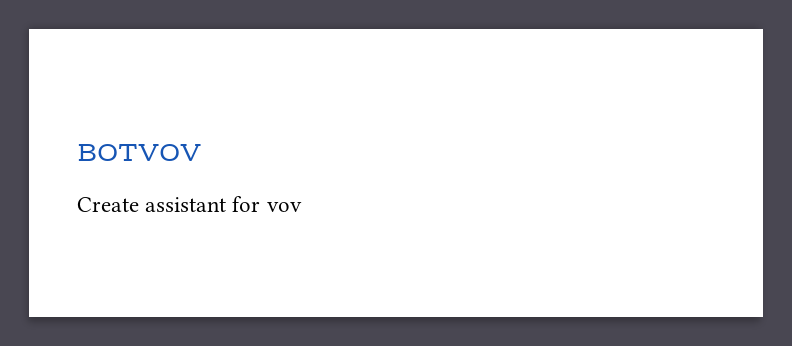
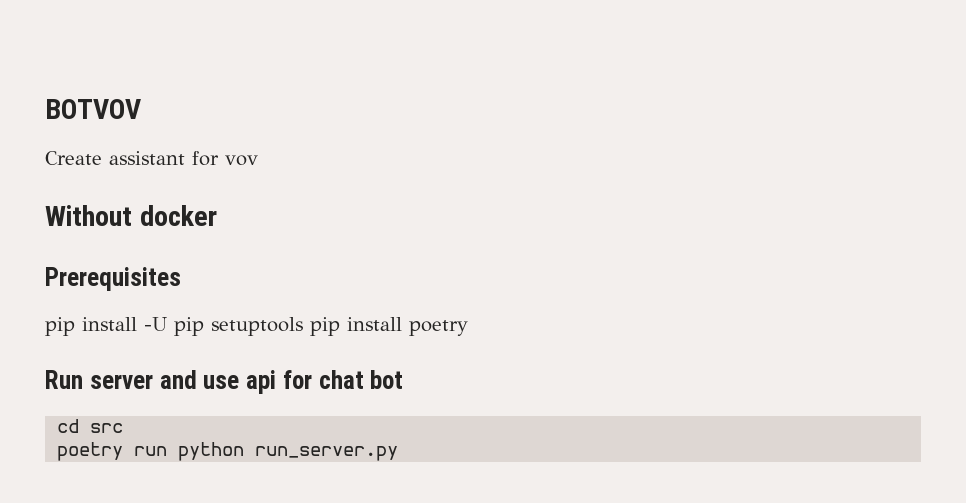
+ Without docker
+ Prerequisites
+ pip install -U pip setuptools pip install poetry
+ Run server and use api for chat bot
+ cd src
+ poetry run python run_server.py

